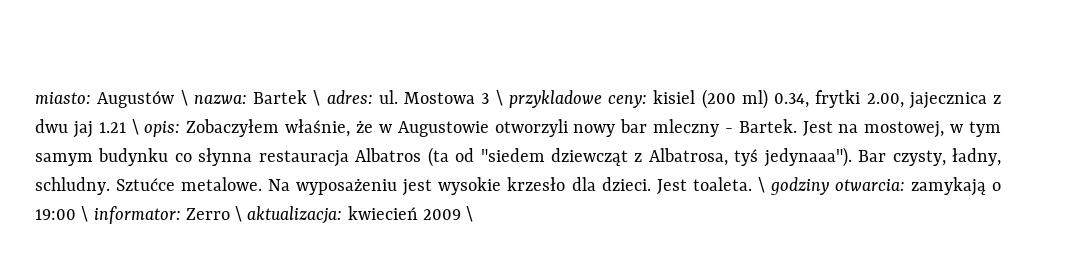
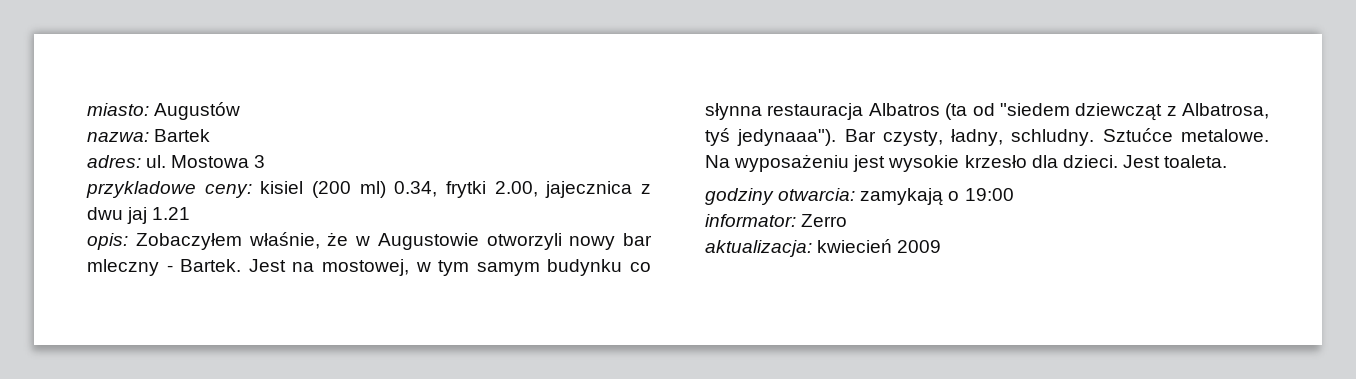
- miasto: Augustów \ nazwa: Bartek \ adres: ul.
+ miasto: Augustów
+ nazwa: Bartek
+ adres: ul.
- Mostowa 3 \ przykladowe ceny: kisiel (200 ml) 0.34, frytki 2.00, jajecznica z dwu jaj 1.21 \ opis: Zobaczyłem właśnie, że w Augustowie otworzyli nowy bar mleczny - Bartek.
+ Mostowa 3
+ przykladowe ceny: kisiel (200 ml) 0.34, frytki 2.00, jajecznica z dwu jaj 1.21
+ opis: Zobaczyłem właśnie, że w Augustowie otworzyli nowy bar mleczny - Bartek.
- Jest toaleta. \ godziny otwarcia: zamykają o 19:00 \ informator: Zerro \ aktualizacja: kwiecień 2009 \
+ Jest toaleta.
+ godziny otwarcia: zamykają o 19:00
+ informator: Zerro
+ aktualizacja: kwiecień 2009

